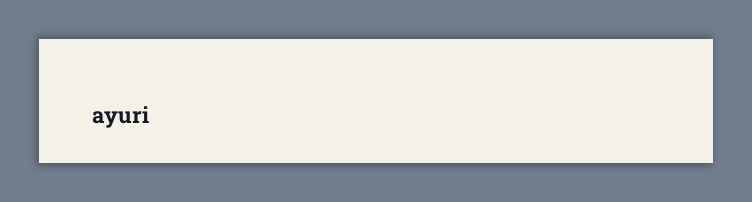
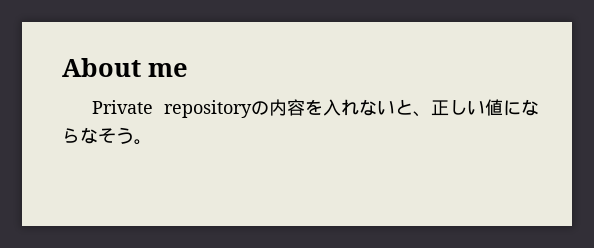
- ayuri
+ About me
+ Private repositoryの内容を入れないと、正しい値にならなそう。

